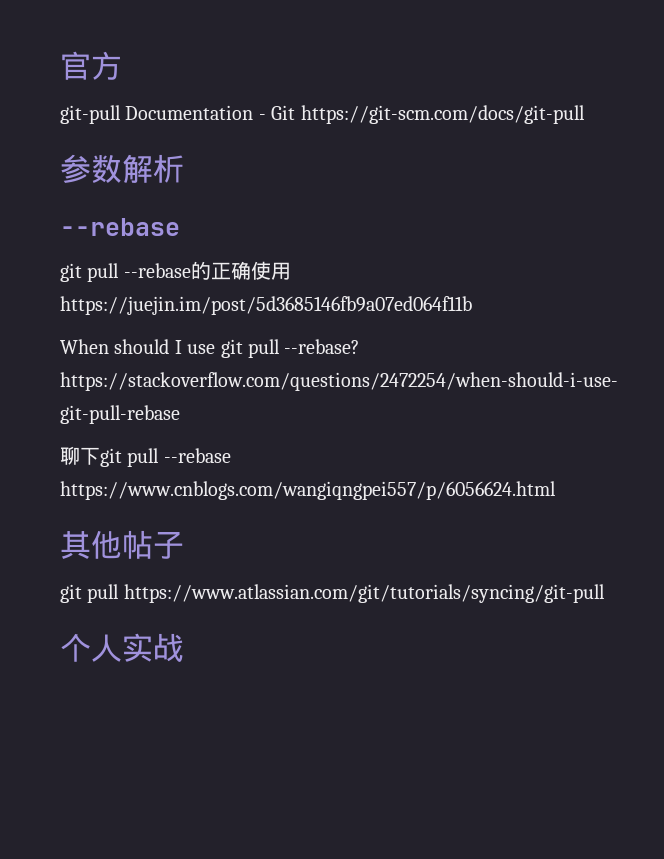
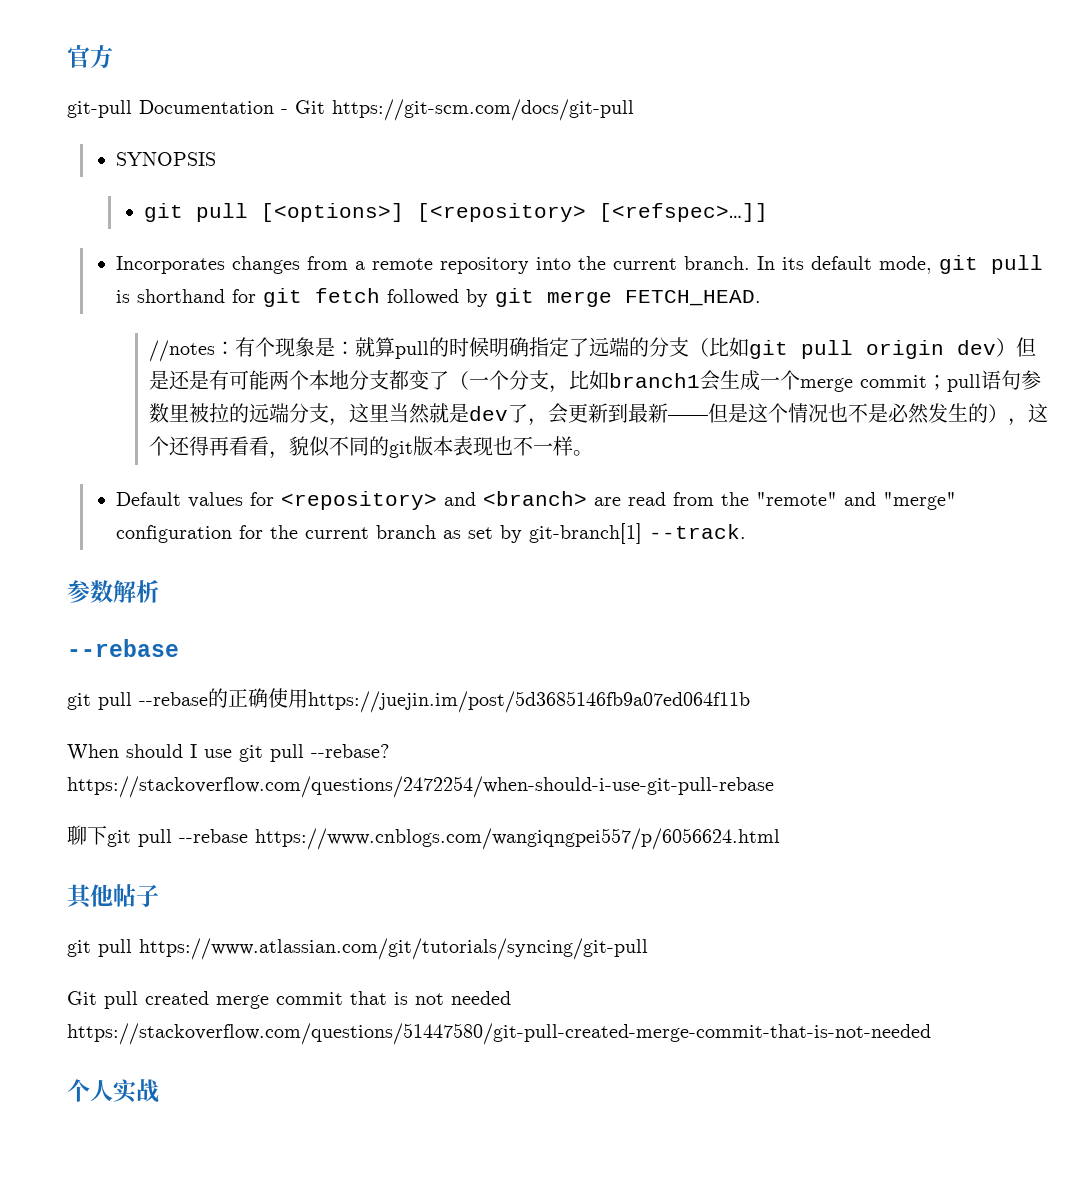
+ SYNOPSIS
+ git pull [<options>] [<repository> [<refspec>…]]
+ Incorporates changes from a remote repository into the current branch. In its default mode, git pull is shorthand for git fetch followed by git merge FETCH_HEAD.
+ //notes：有个现象是：就算pull的时候明确指定了远端的分支（比如git pull origin dev）但是还是有可能两个本地分支都变了（一个分支，比如branch1会生成一个merge commit；pull语句参数里被拉的远端分支，这里当然就是dev了，会更新到最新——但是这个情况也不是必然发生的），这个还得再看看，貌似不同的git版本表现也不一样。
+ Default values for <repository> and <branch> are read from the "remote" and "merge" configuration for the current branch as set by git-branch[1] --track.
+ Git pull created merge commit that is not needed https://stackoverflow.com/questions/51447580/git-pull-created-merge-commit-that-is-not-needed

